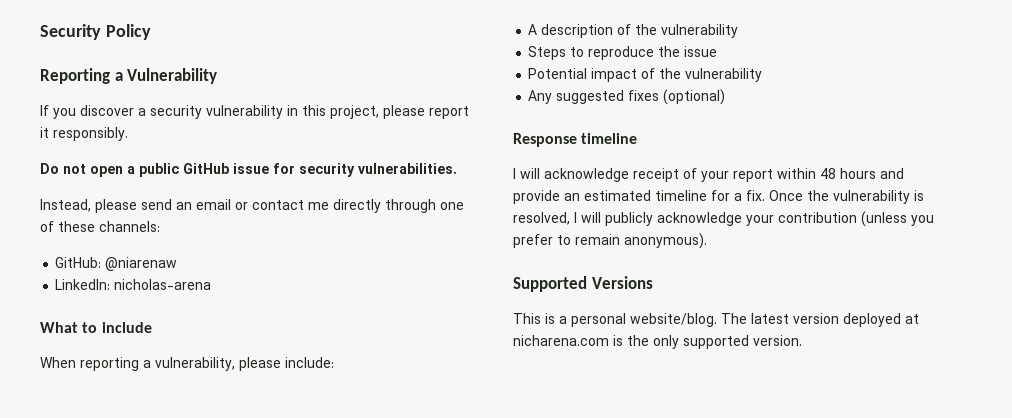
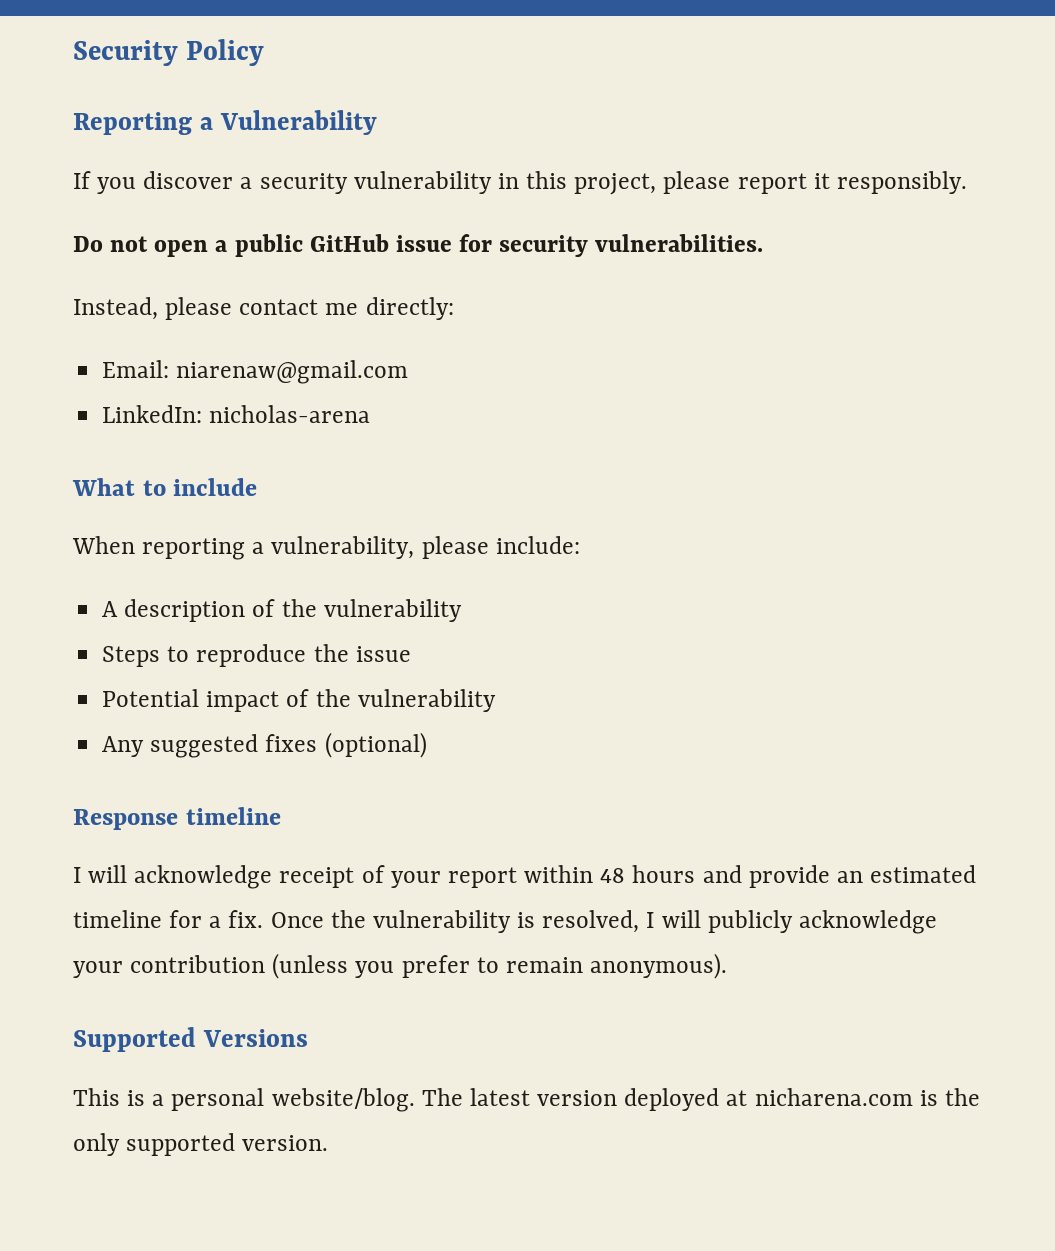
- Instead, please send an email or contact me directly through one of these channels:
- GitHub: @niarenaw
+ Instead, please contact me directly:
+ Email: niarenaw@gmail.com

